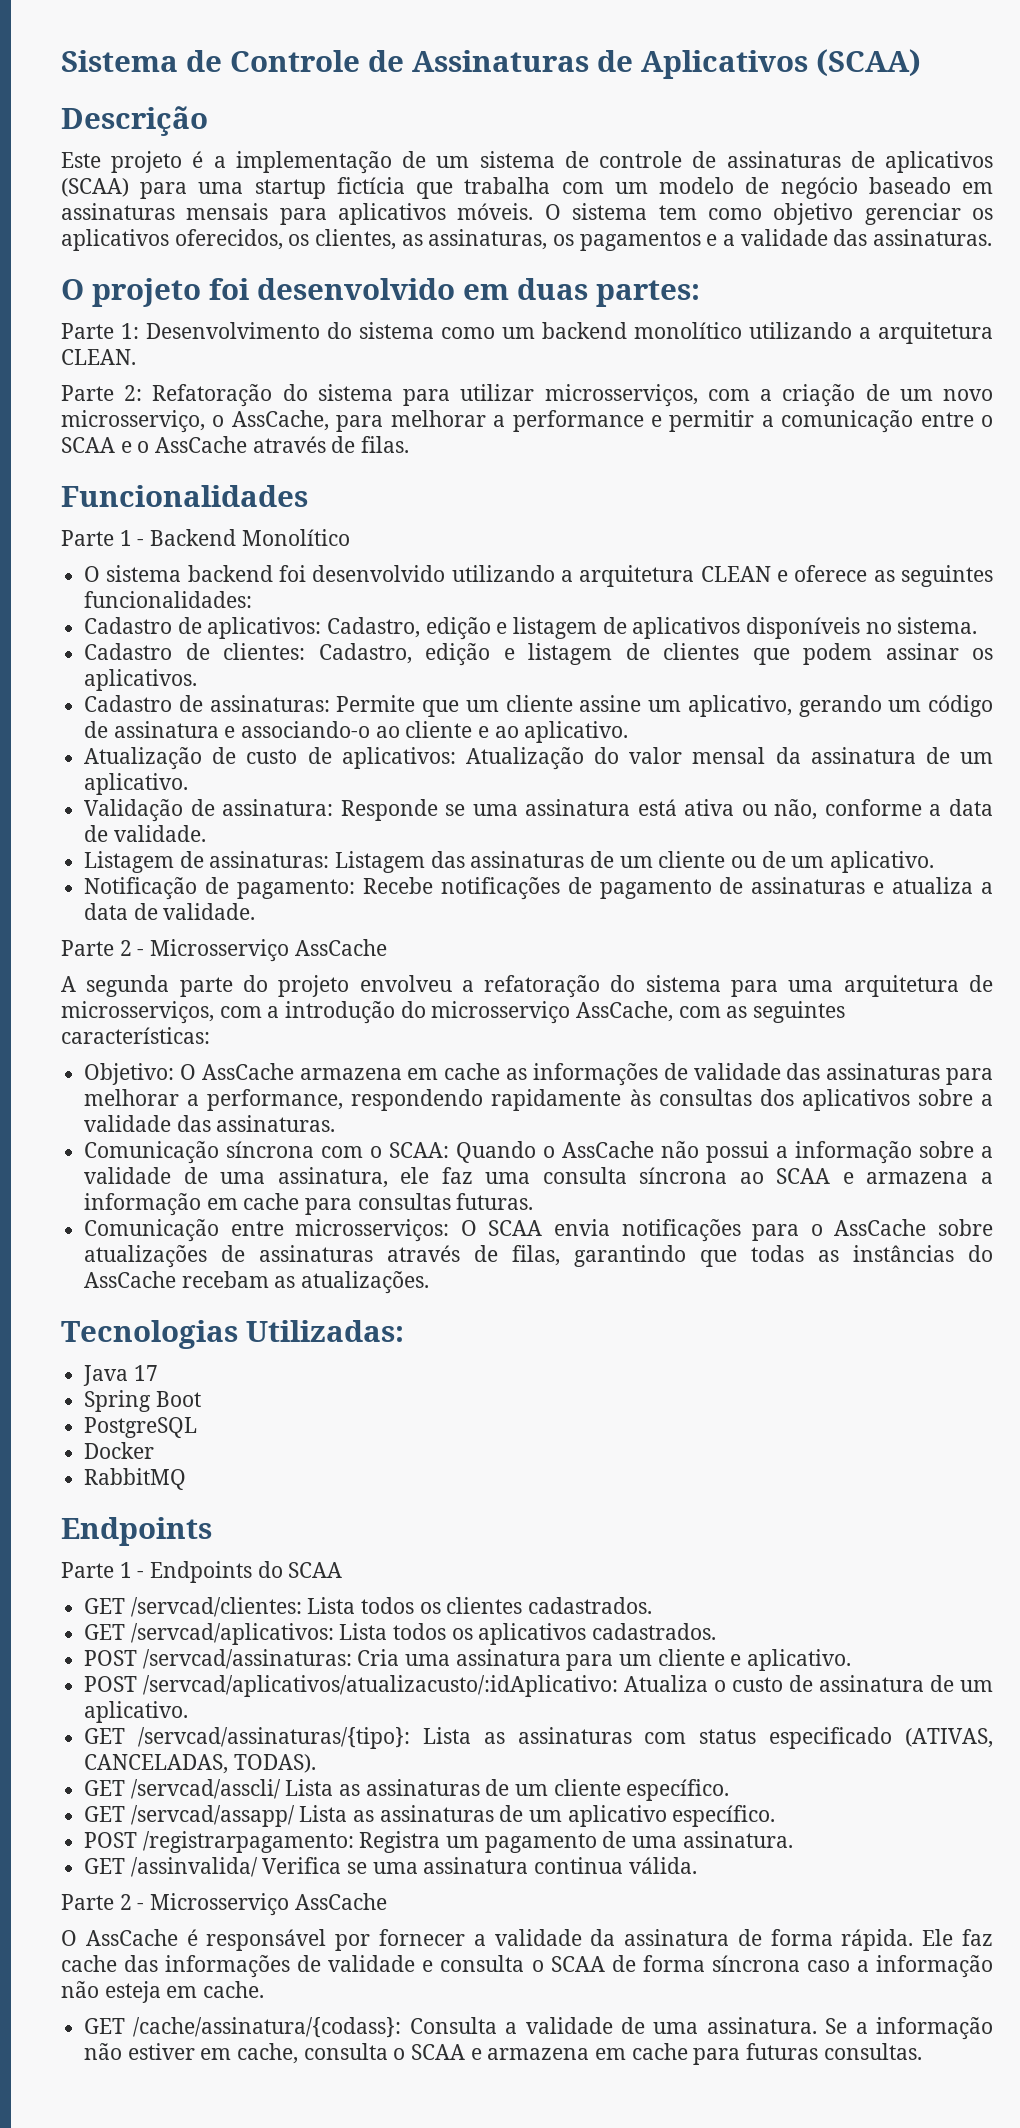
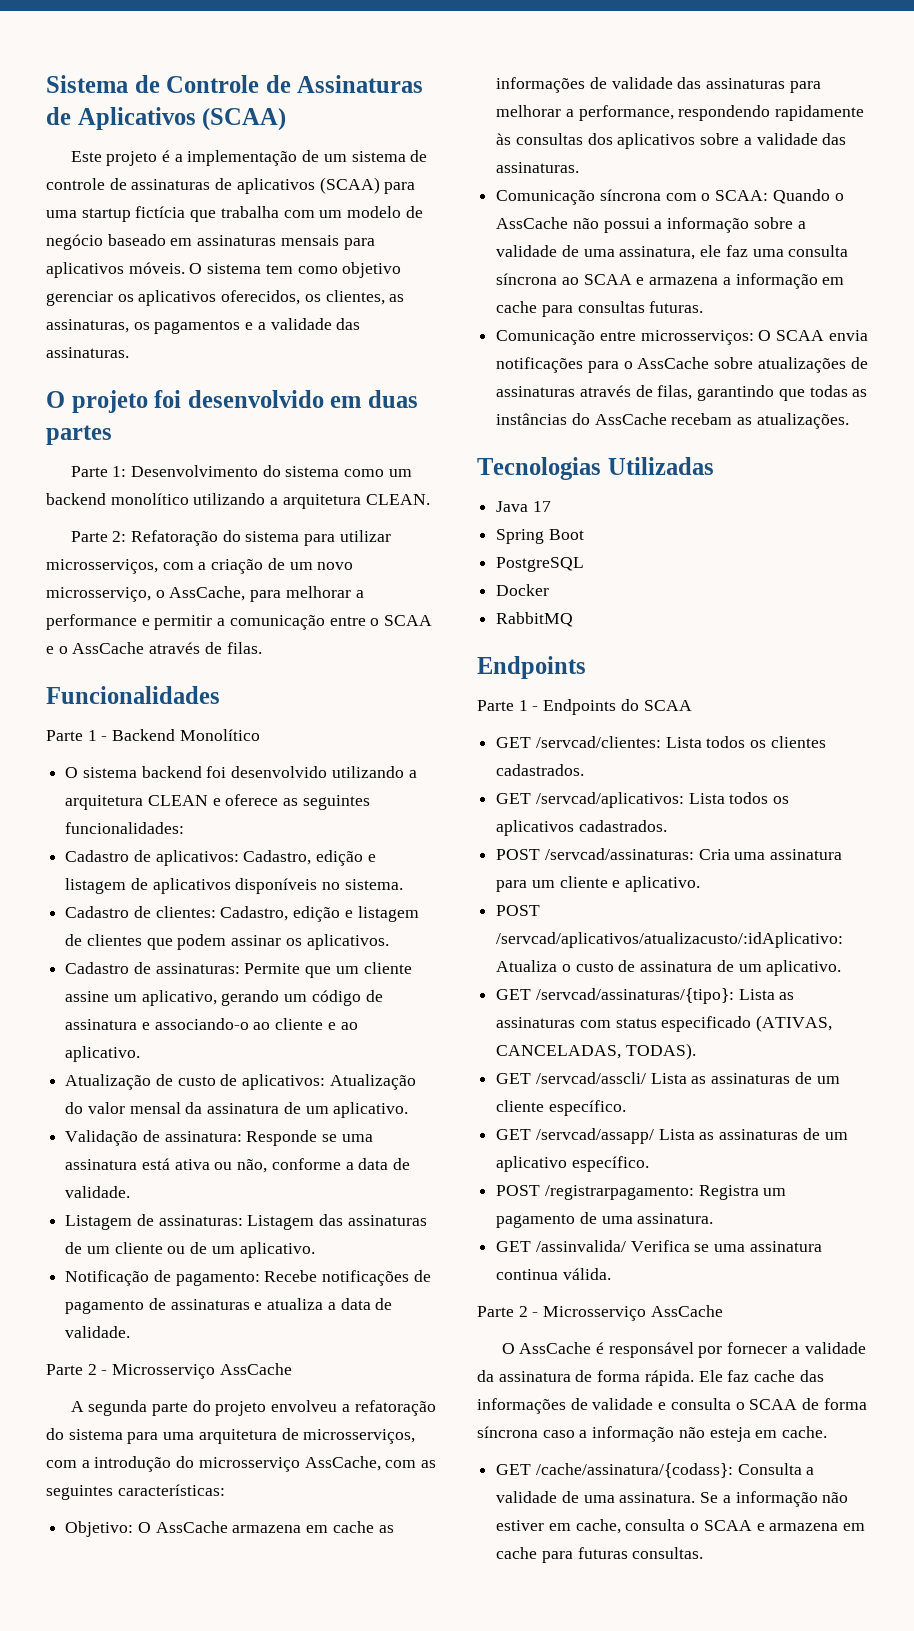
- Descrição
- O projeto foi desenvolvido em duas partes:
+ O projeto foi desenvolvido em duas partes
- Tecnologias Utilizadas:
+ Tecnologias Utilizadas

